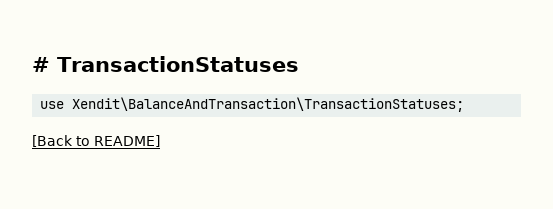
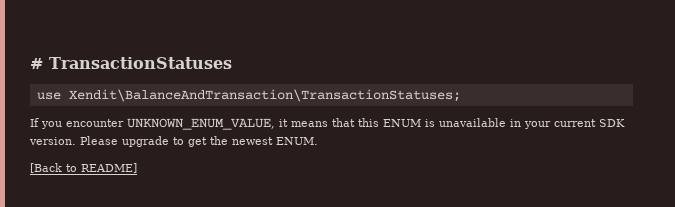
+ If you encounter UNKNOWN_ENUM_VALUE, it means that this ENUM is unavailable in your current SDK version. Please upgrade to get the newest ENUM.

